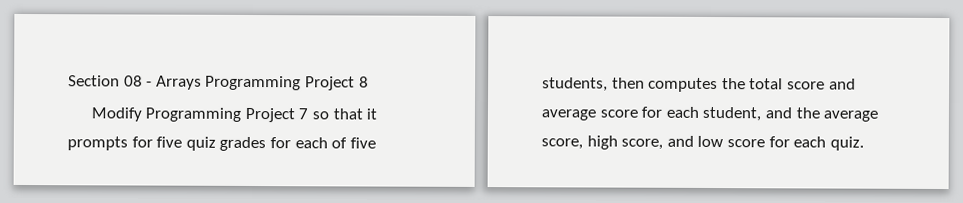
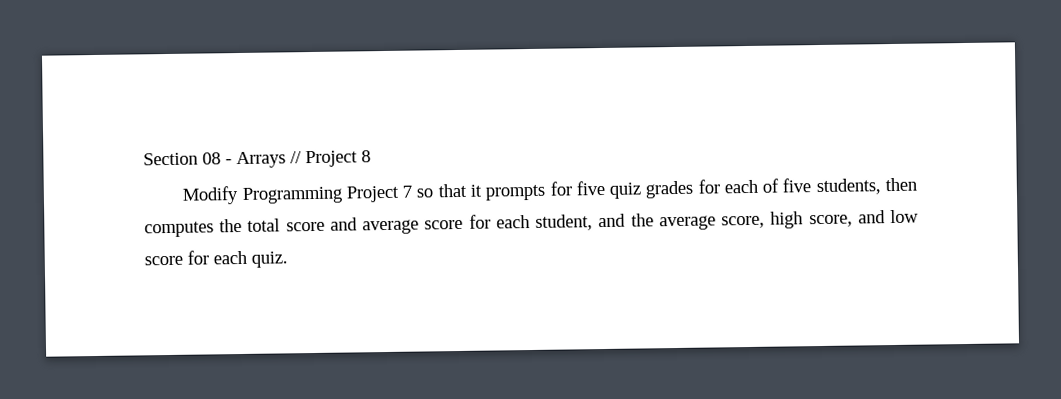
- Section 08 - Arrays Programming Project 8
+ Section 08 - Arrays // Project 8

